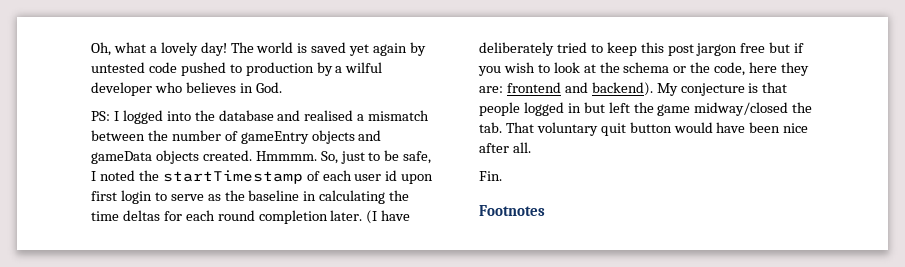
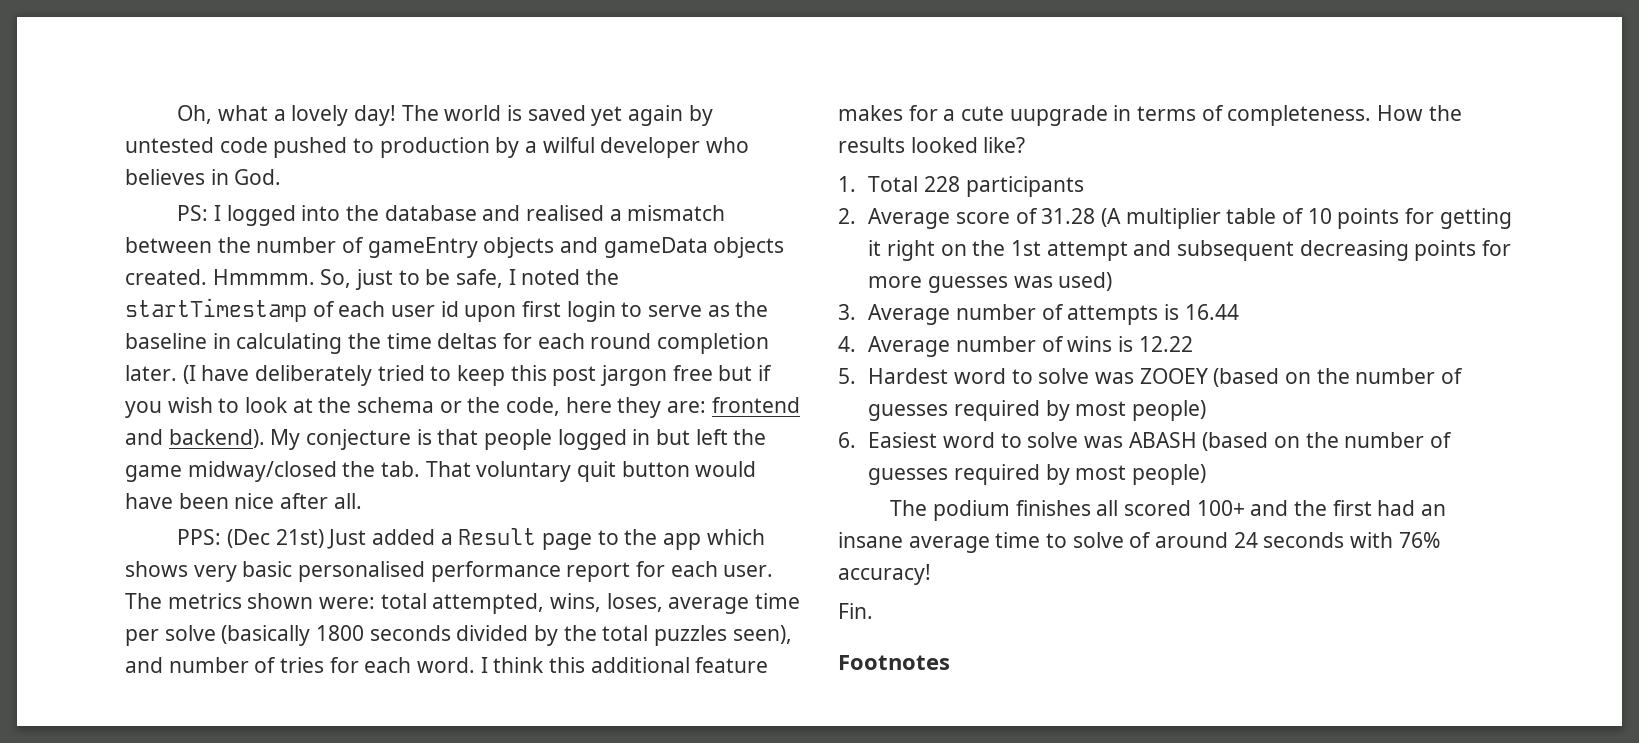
+ PPS: (Dec 21st) Just added a Result page to the app which shows very basic personalised performance report for each user. The metrics shown were: total attempted, wins, loses, average time per solve (basically 1800 seconds divided by the total puzzles seen), and number of tries for each word. I think this additional feature makes for a cute uupgrade in terms of completeness. How the results looked like?
+ 1. Total 228 participants
+ 2. Average score of 31.28 (A multiplier table of 10 points for getting it right on the 1st attempt and subsequent decreasing points for more guesses was used)
+ 3. Average number of attempts is 16.44
+ 4. Average number of wins is 12.22
+ 5. Hardest word to solve was ZOOEY (based on the number of guesses required by most people)
+ 6. Easiest word to solve was ABASH (based on the number of guesses required by most people)
+ The podium finishes all scored 100+ and the first had an insane average time to solve of around 24 seconds with 76% accuracy!

